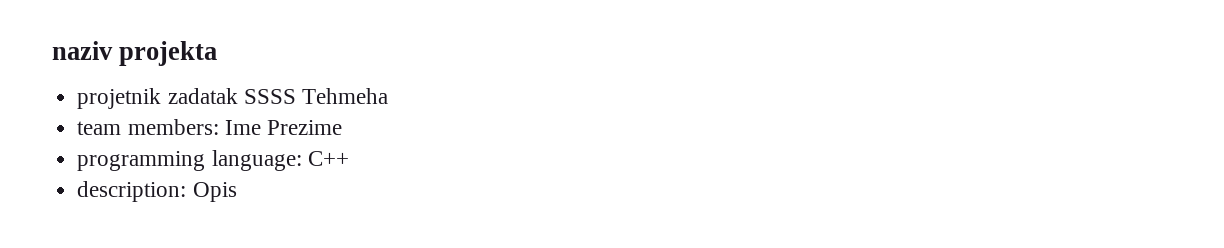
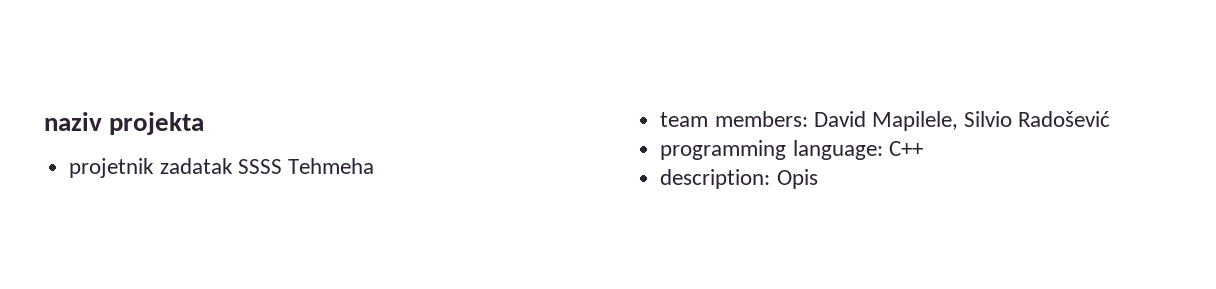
- team members: Ime Prezime
+ team members: David Mapilele, Silvio Radošević

